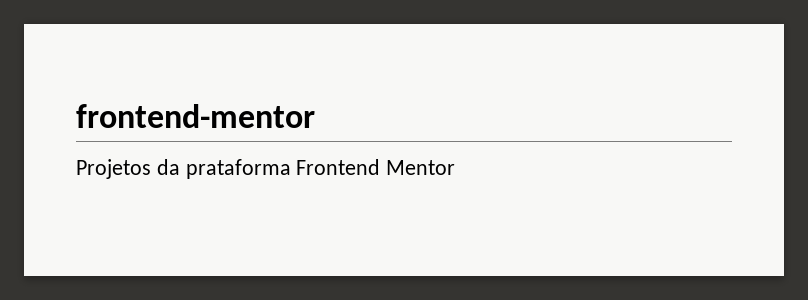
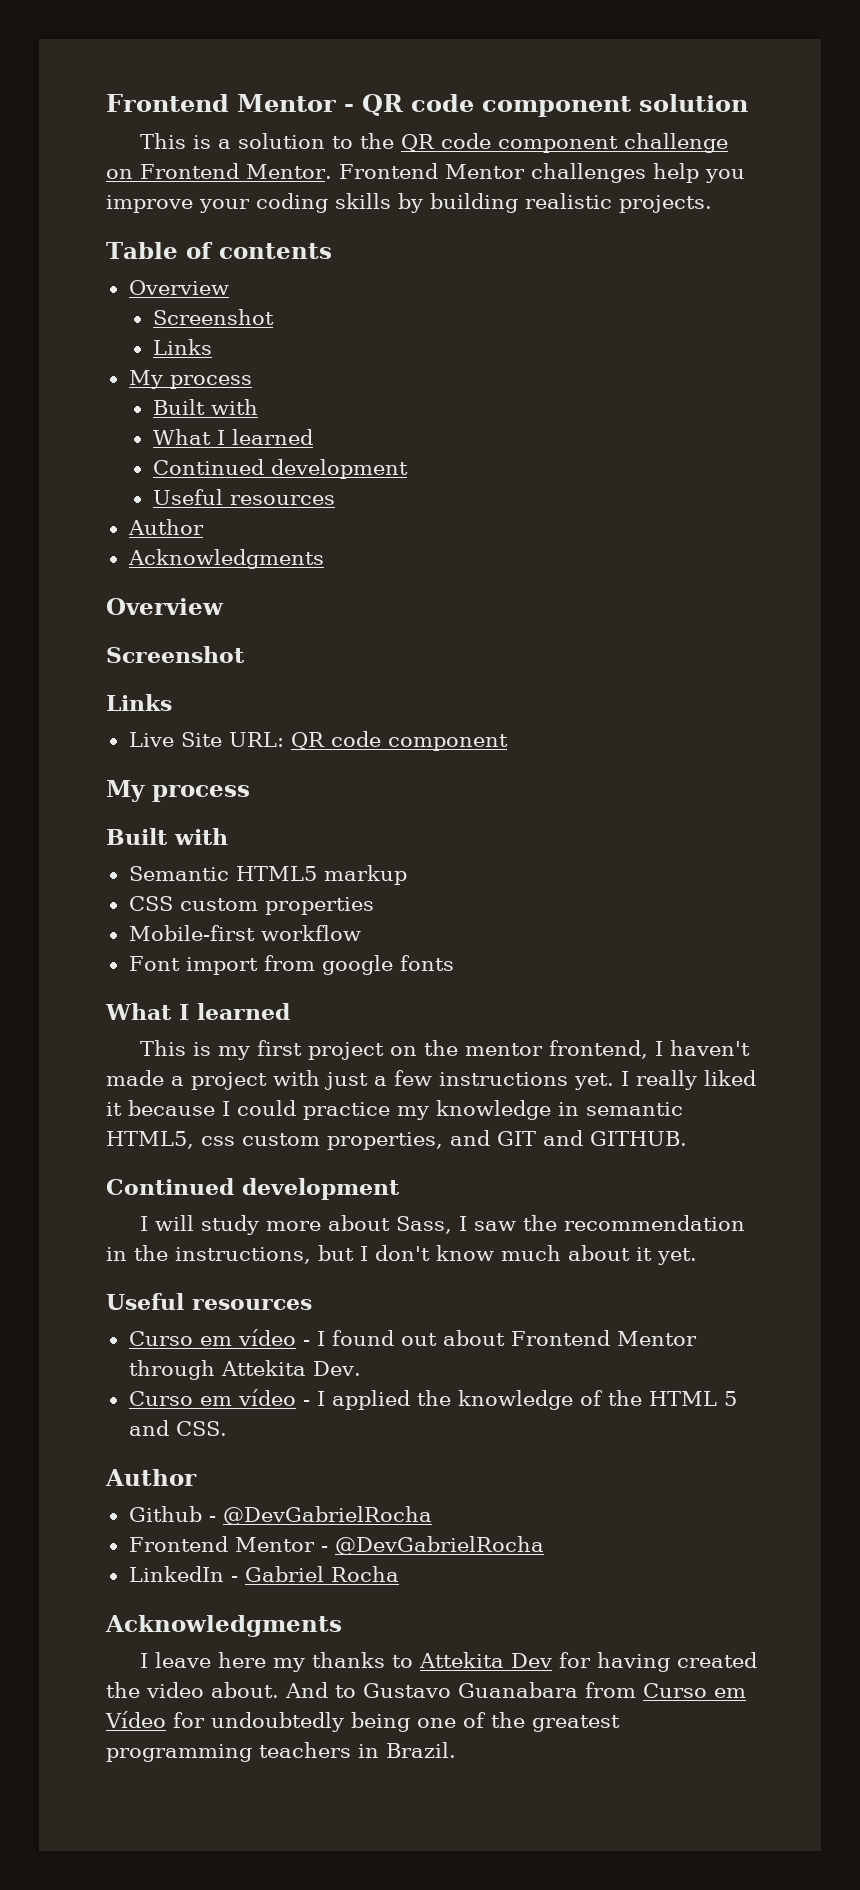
- frontend-mentor
- Projetos da prataforma Frontend Mentor
+ Frontend Mentor - QR code component solution
+ This is a solution to the QR code component challenge on Frontend Mentor. Frontend Mentor challenges help you improve your coding skills by building realistic projects.
+ Table of contents
+ Overview
+ Screenshot
+ Links
+ My process
+ Built with
+ What I learned
+ Continued development
+ Useful resources
+ Author
+ Acknowledgments
+ Overview
+ Screenshot
+ Links
+ Live Site URL: QR code component
+ My process
+ Built with
+ Semantic HTML5 markup
+ CSS custom properties
+ Mobile-first workflow
+ Font import from google fonts
+ What I learned
+ This is my first project on the mentor frontend, I haven't made a project with just a few instructions yet. I really liked it because I could practice my knowledge in semantic HTML5, css custom properties, and GIT and GITHUB.
+ Continued development
+ I will study more about Sass, I saw the recommendation in the instructions, but I don't know much about it yet.
+ Useful resources
+ Curso em vídeo - I found out about Frontend Mentor through Attekita Dev.
+ Curso em vídeo - I applied the knowledge of the HTML 5 and CSS.
+ Author
+ Github - @DevGabrielRocha
+ Frontend Mentor - @DevGabrielRocha
+ LinkedIn - Gabriel Rocha
+ Acknowledgments
+ I leave here my thanks to Attekita Dev for having created the video about. And to Gustavo Guanabara from Curso em Vídeo for undoubtedly being one of the greatest programming teachers in Brazil.

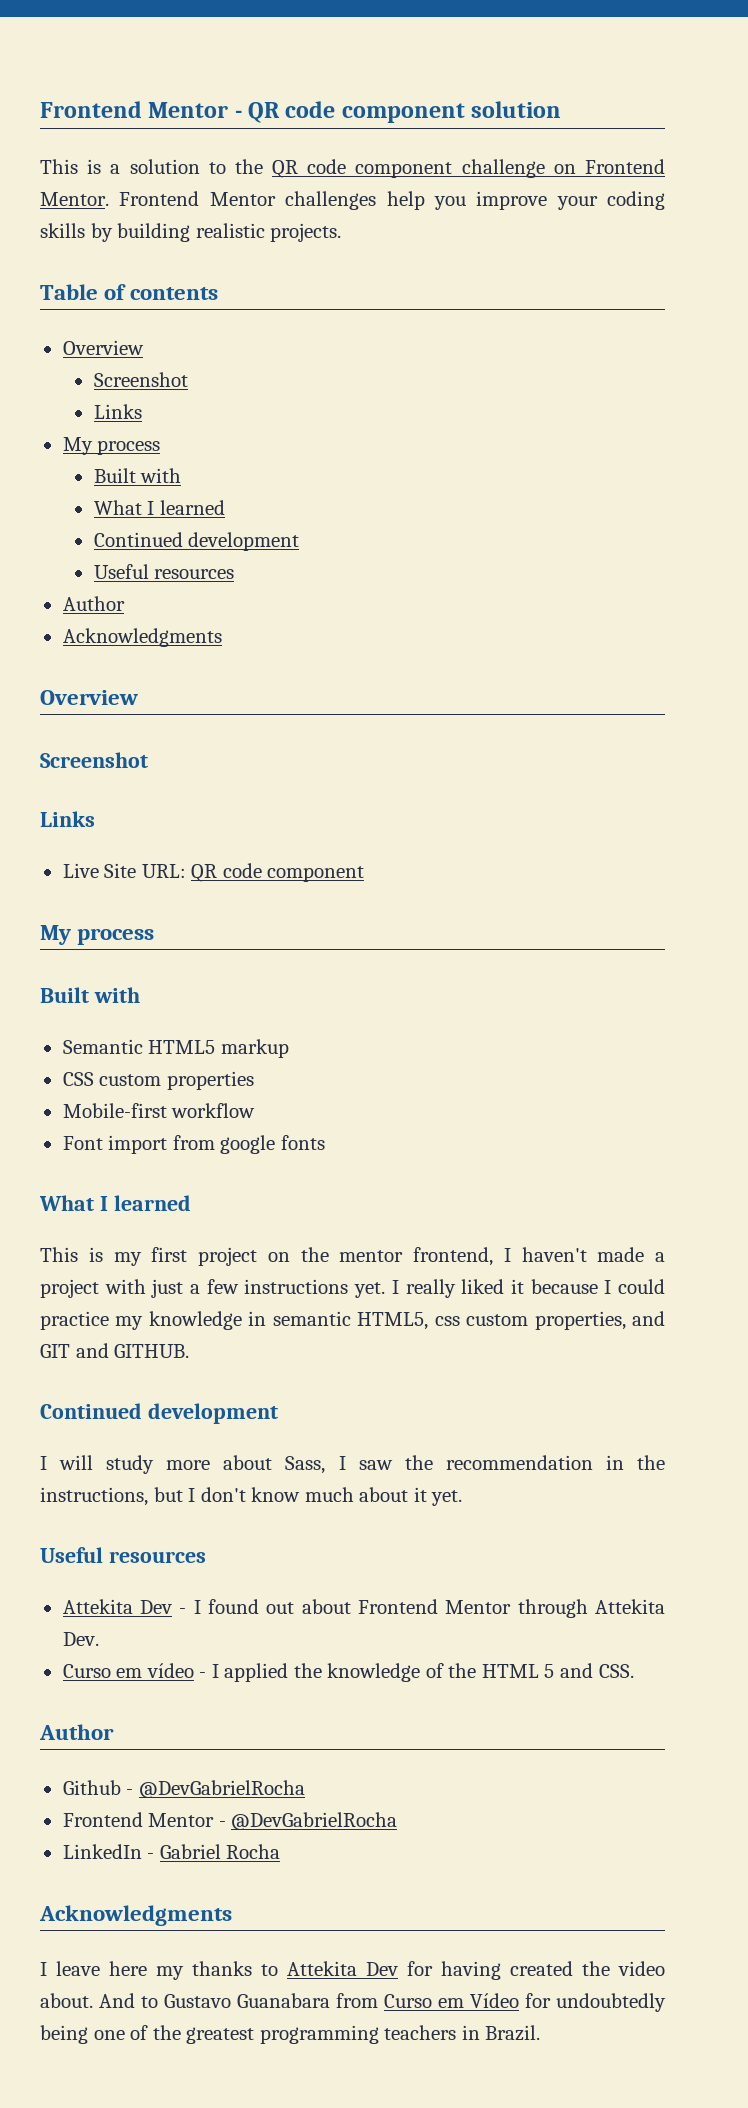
- Curso em vídeo - I found out about Frontend Mentor through Attekita Dev.
+ Attekita Dev - I found out about Frontend Mentor through Attekita Dev.

